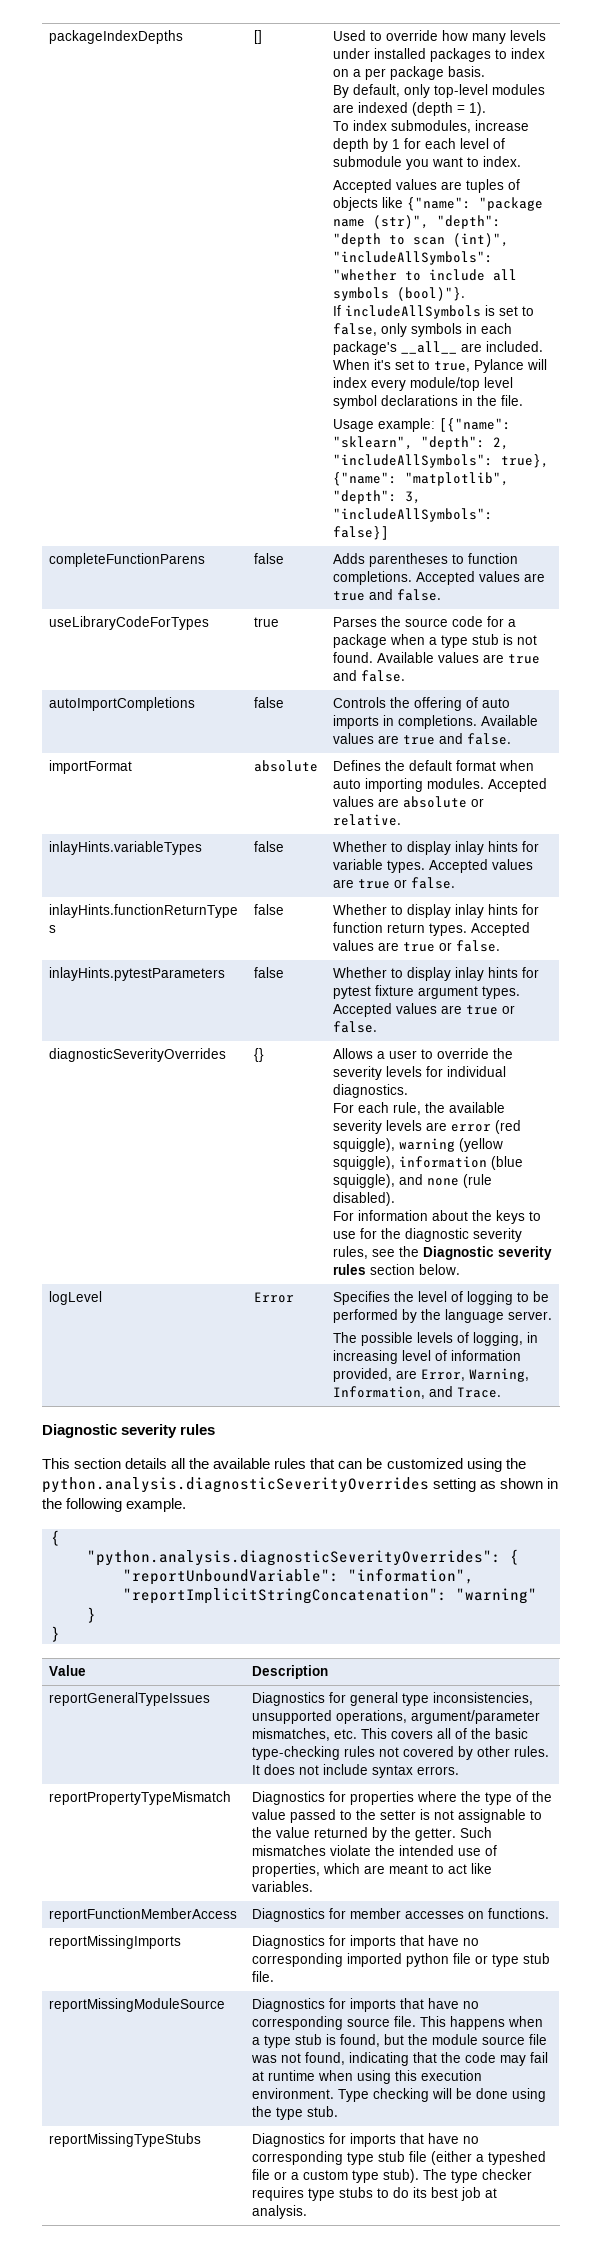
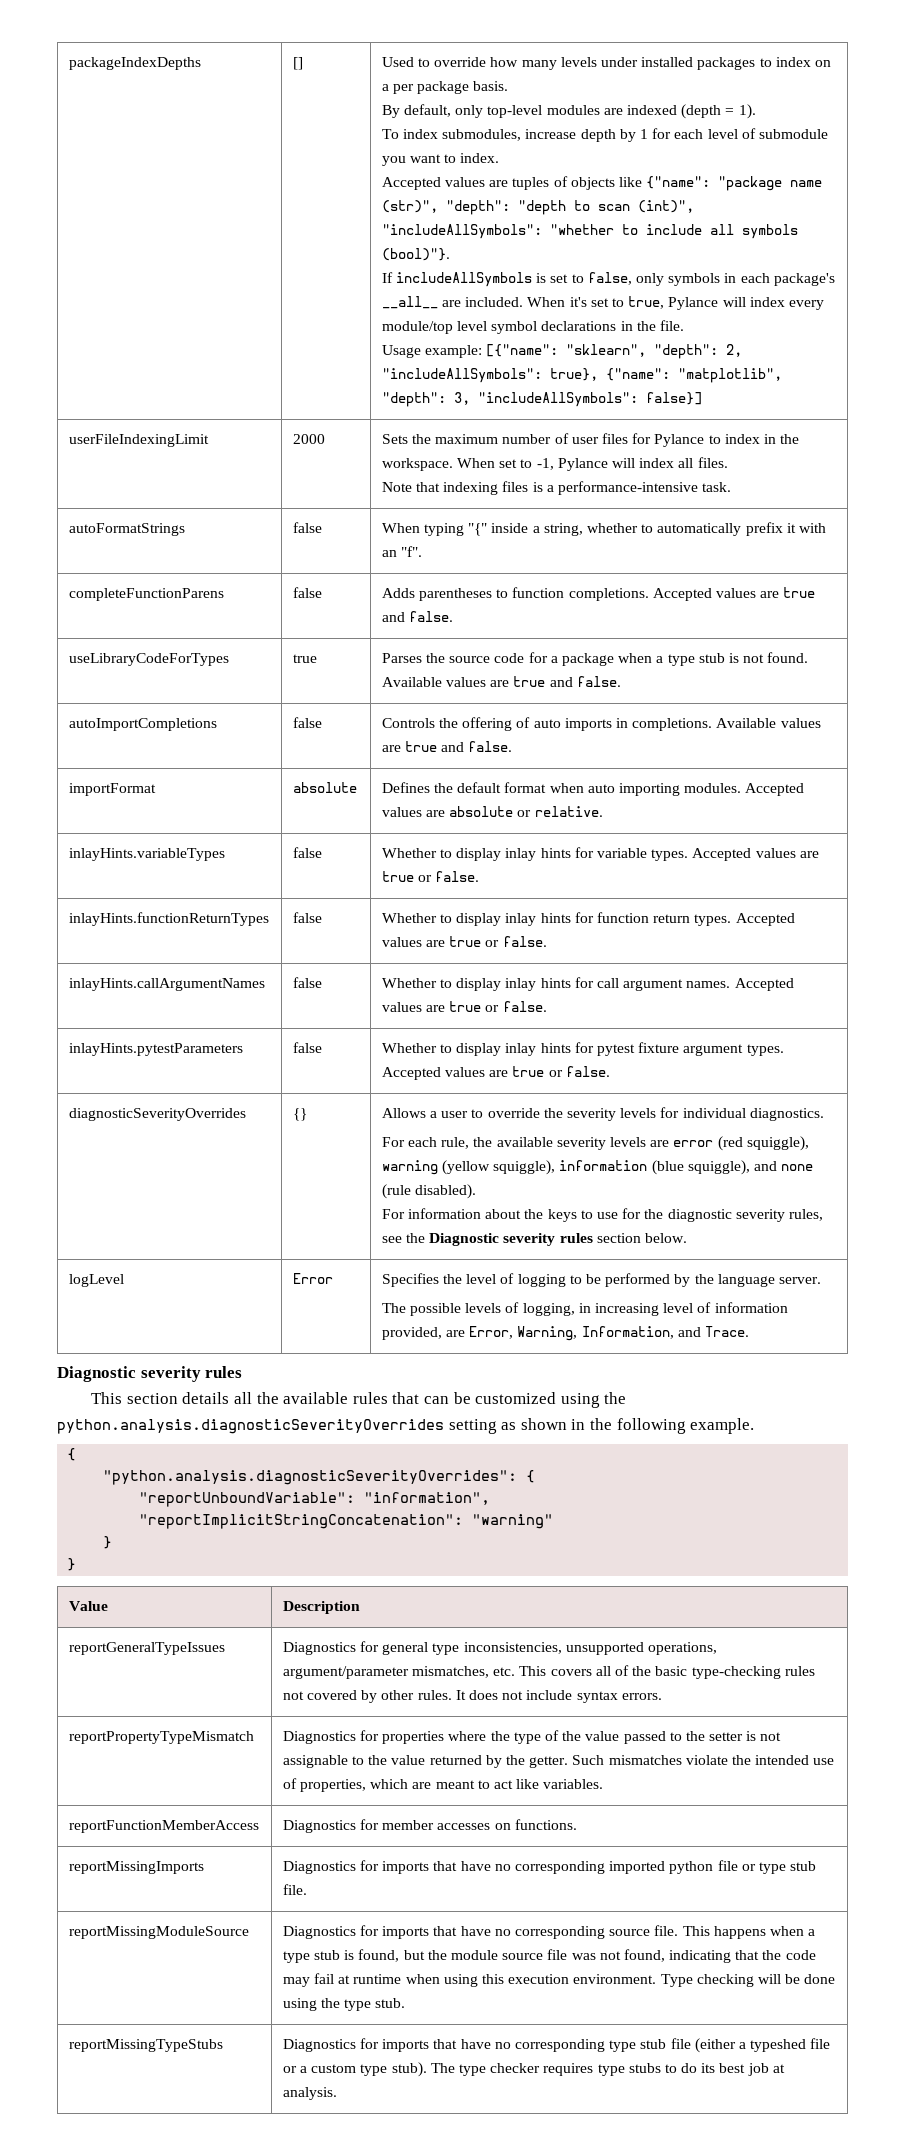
+ userFileIndexingLimit | 2000 | Sets the maximum number of user files for Pylance to index in the workspace. When set to -1, Pylance will index all files.
+ Note that indexing files is a performance-intensive task.
+ autoFormatStrings | false | When typing "{" inside a string, whether to automatically prefix it with an "f".
+ inlayHints.callArgumentNames | false | Whether to display inlay hints for call argument names. Accepted values are true or false.

